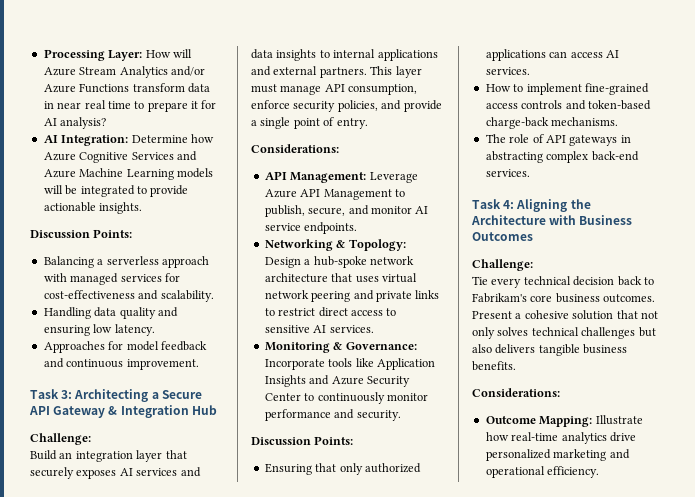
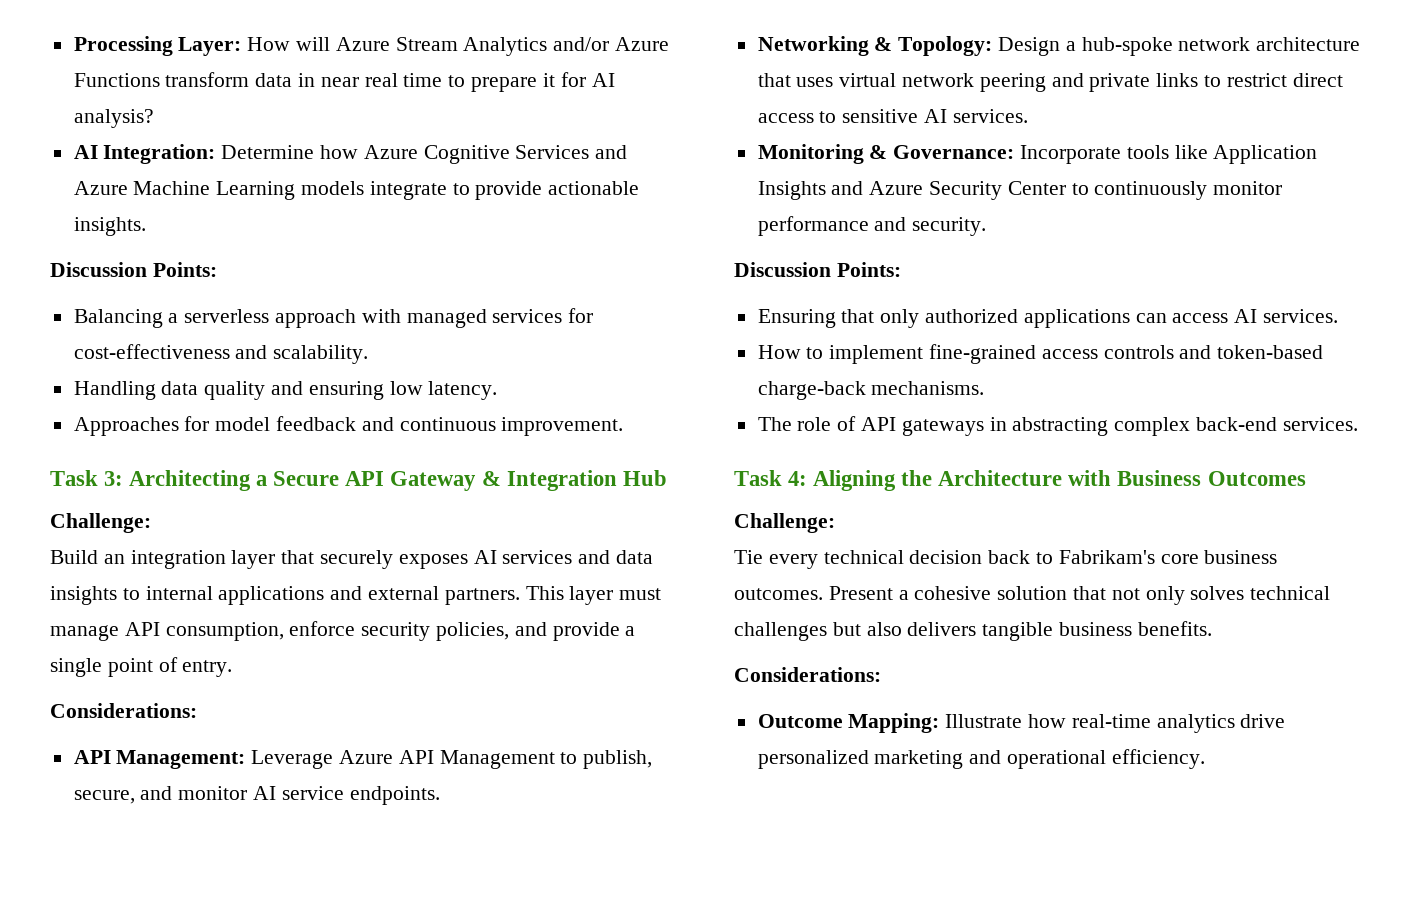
- AI Integration: Determine how Azure Cognitive Services and Azure Machine Learning models will be integrated to provide actionable insights.
+ AI Integration: Determine how Azure Cognitive Services and Azure Machine Learning models integrate to provide actionable insights.

